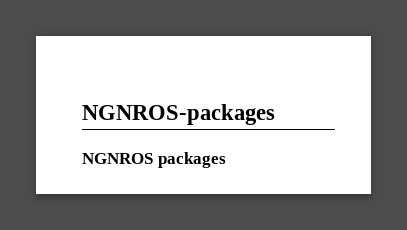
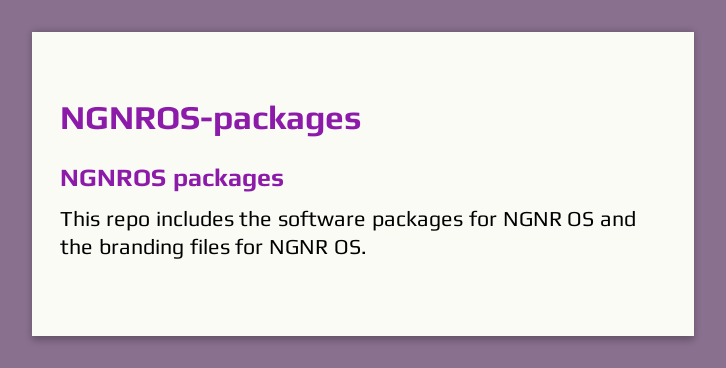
+ This repo includes the software packages for NGNR OS and the branding files for NGNR OS.

